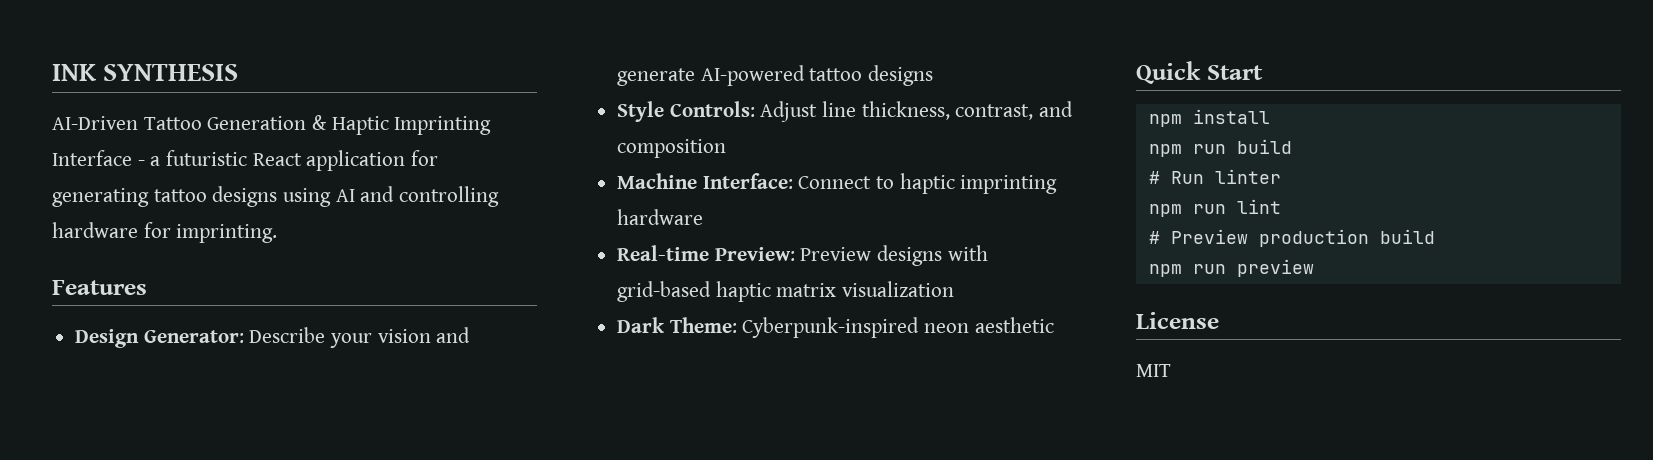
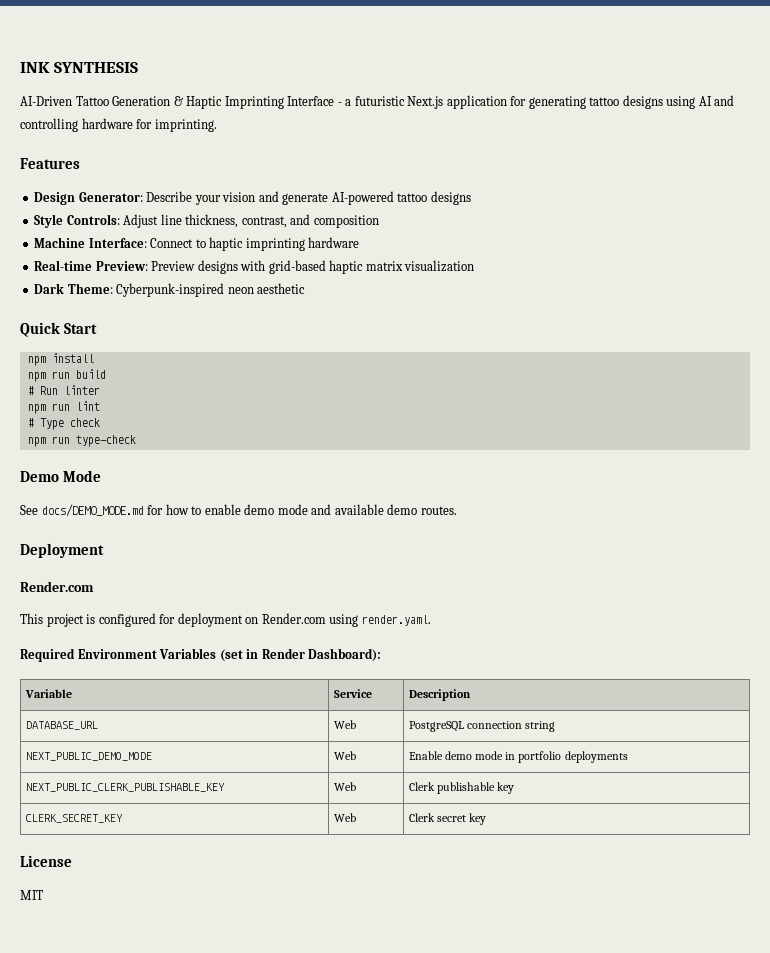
- AI-Driven Tattoo Generation & Haptic Imprinting Interface - a futuristic React application for generating tattoo designs using AI and controlling hardware for imprinting.
+ AI-Driven Tattoo Generation & Haptic Imprinting Interface - a futuristic Next.js application for generating tattoo designs using AI and controlling hardware for imprinting.
- # Preview production build
- npm run preview
+ # Type check
+ npm run type-check
+ Demo Mode
+ See docs/DEMO_MODE.md for how to enable demo mode and available demo routes.
+ Deployment
+ Render.com
+ This project is configured for deployment on Render.com using render.yaml.
+ Required Environment Variables (set in Render Dashboard):
+ Variable | Service | Description
+ DATABASE_URL | Web | PostgreSQL connection string
+ NEXT_PUBLIC_DEMO_MODE | Web | Enable demo mode in portfolio deployments
+ NEXT_PUBLIC_CLERK_PUBLISHABLE_KEY | Web | Clerk publishable key
+ CLERK_SECRET_KEY | Web | Clerk secret key

